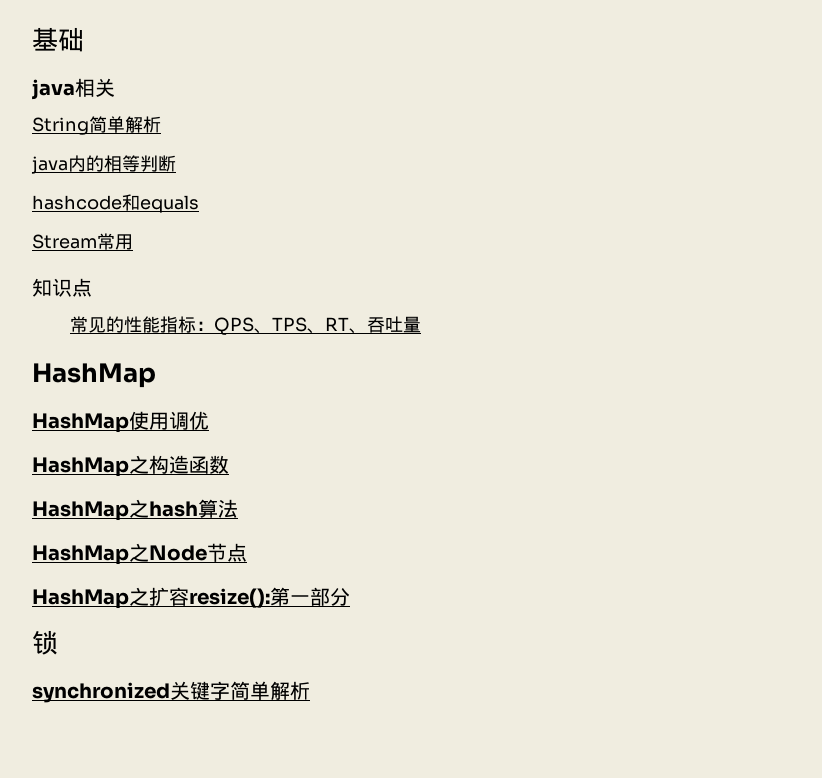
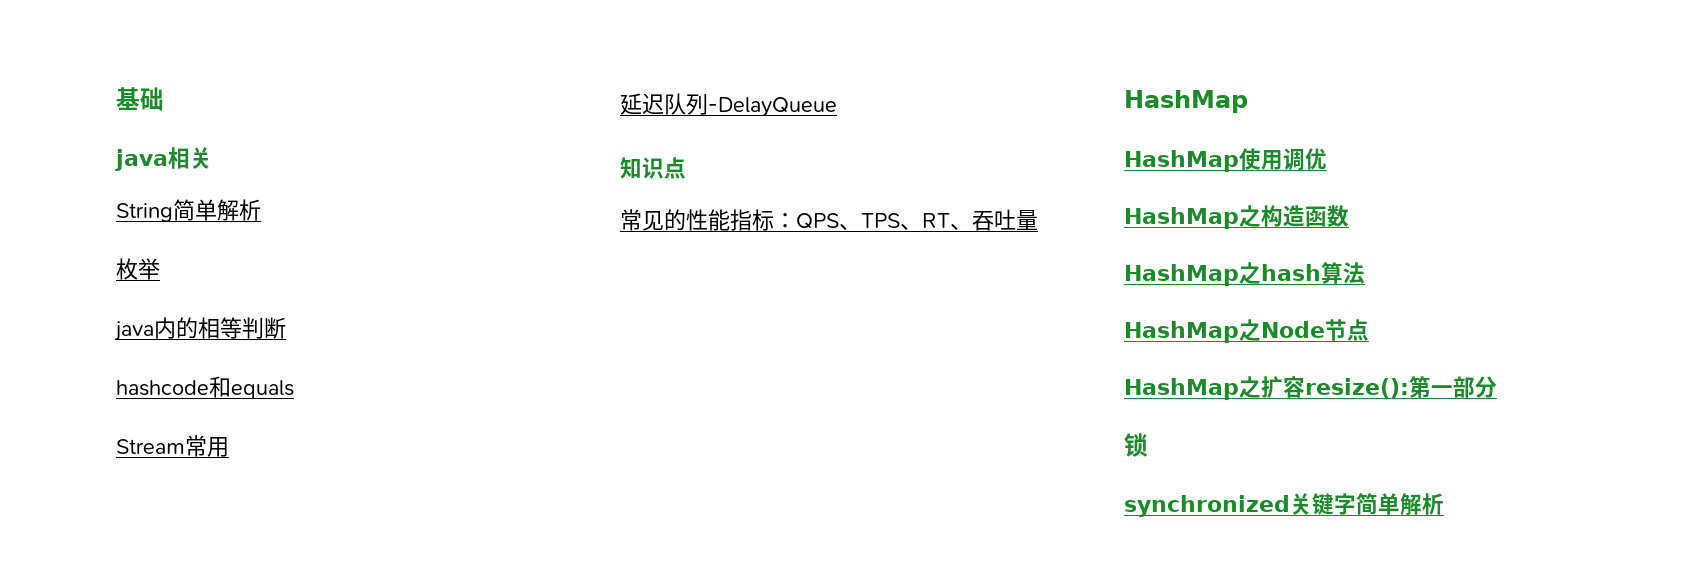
+ 枚举
+ 延迟队列-DelayQueue

